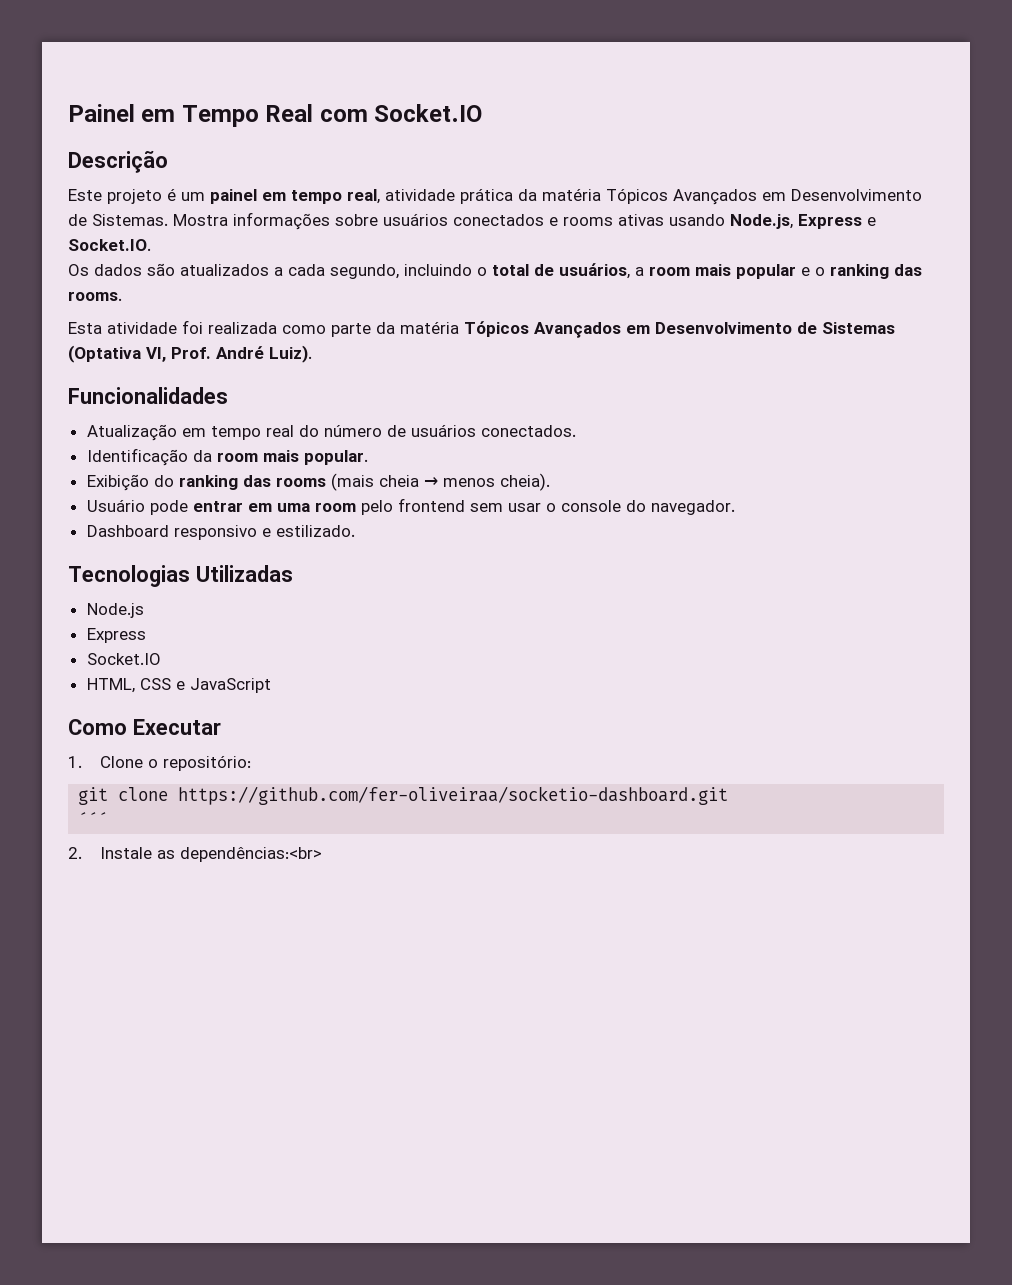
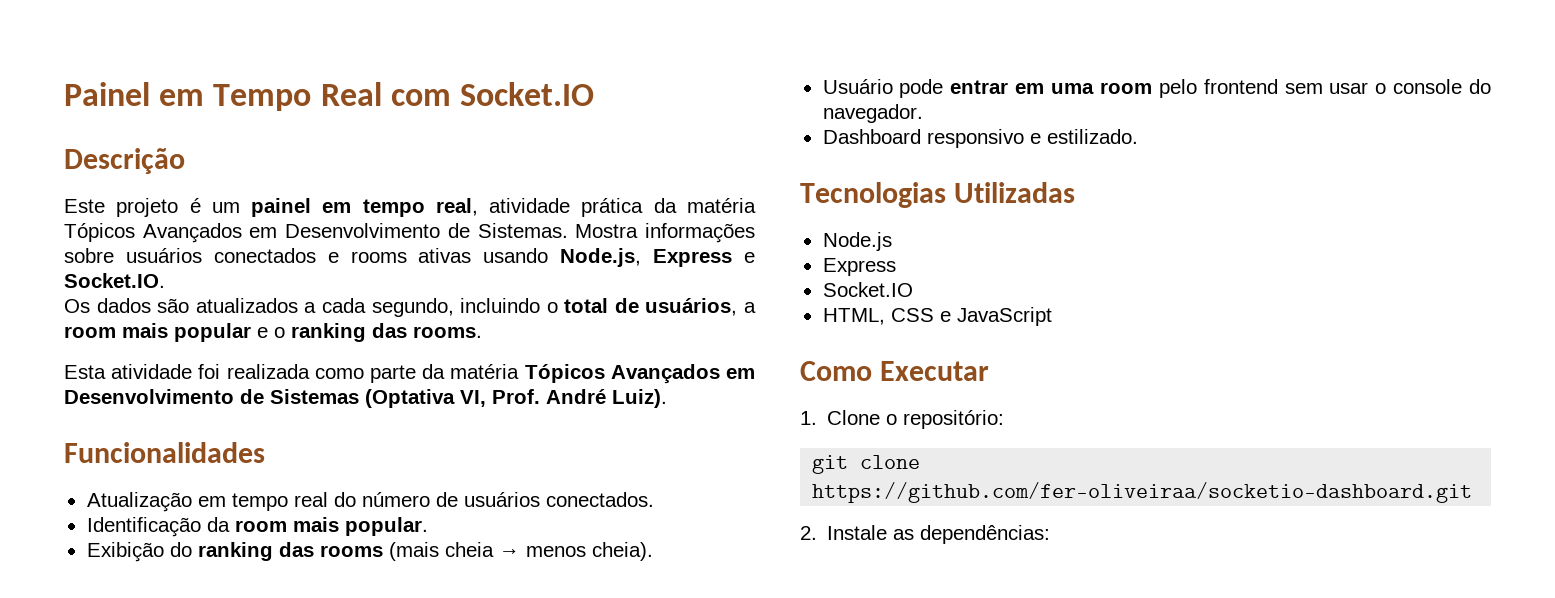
- ´´´
- 2. Instale as dependências:<br>
+ 2. Instale as dependências:

